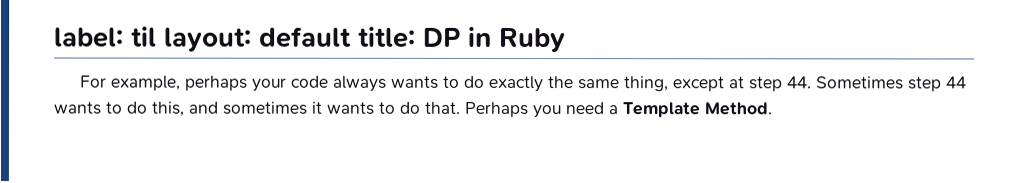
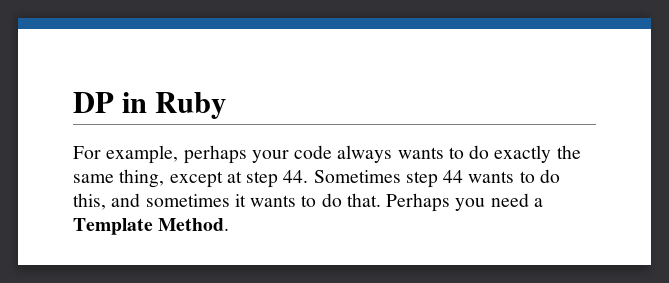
- label: til layout: default title: DP in Ruby
+ DP in Ruby

